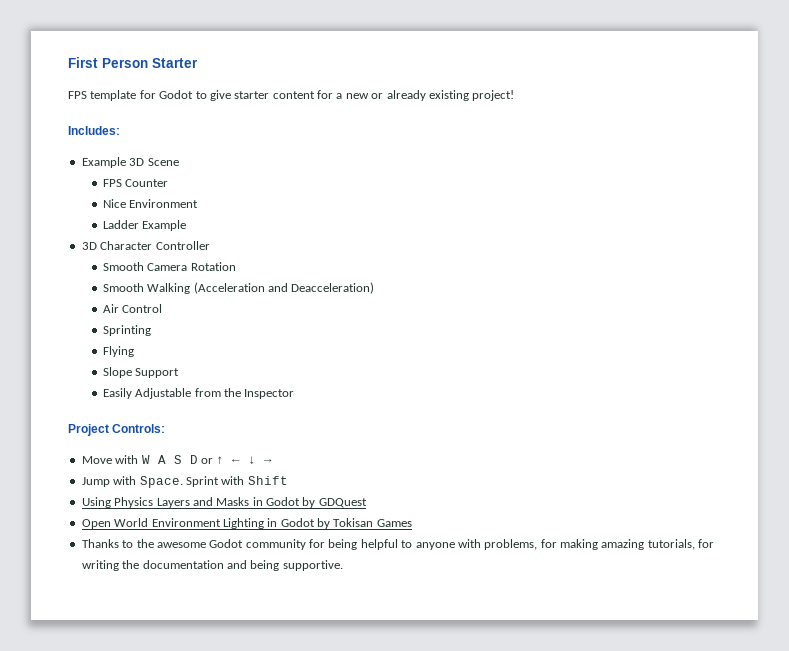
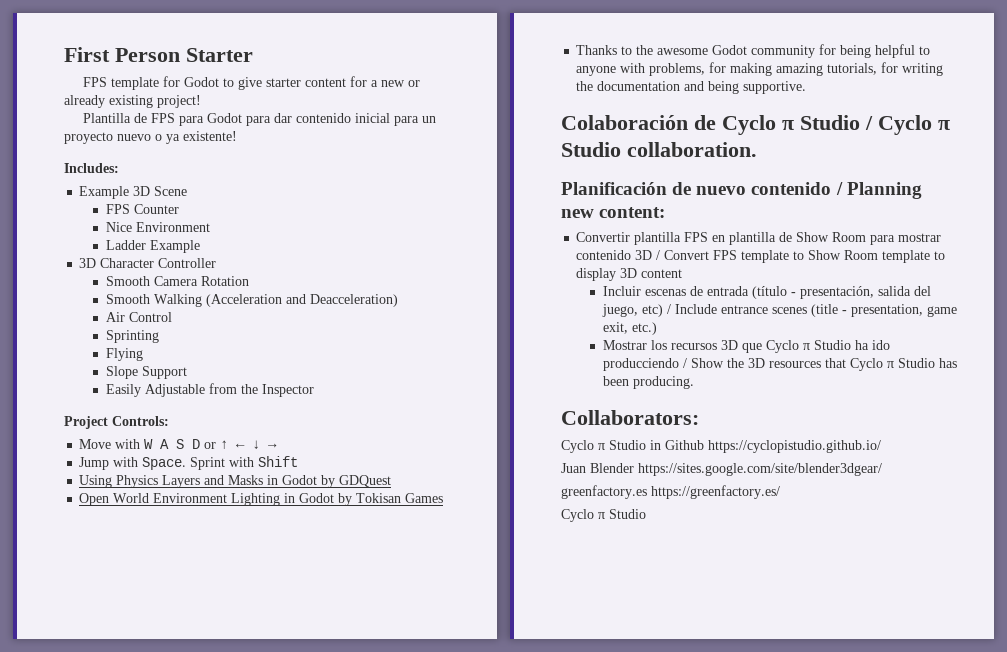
+ Plantilla de FPS para Godot para dar contenido inicial para un proyecto nuevo o ya existente!
+ Colaboración de Cyclo π Studio / Cyclo π Studio collaboration.
+ Planificación de nuevo contenido / Planning new content:
+ Convertir plantilla FPS en plantilla de Show Room para mostrar contenido 3D / Convert FPS template to Show Room template to display 3D content
+ Incluir escenas de entrada (título - presentación, salida del juego, etc) / Include entrance scenes (title - presentation, game exit, etc.)
+ Mostrar los recursos 3D que Cyclo π Studio ha ido producciendo / Show the 3D resources that Cyclo π Studio has been producing.
+ Collaborators:
+ Cyclo π Studio in Github https://cyclopistudio.github.io/
+ Juan Blender https://sites.google.com/site/blender3dgear/
+ greenfactory.es https://greenfactory.es/
+ Cyclo π Studio

